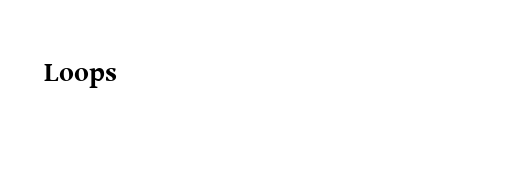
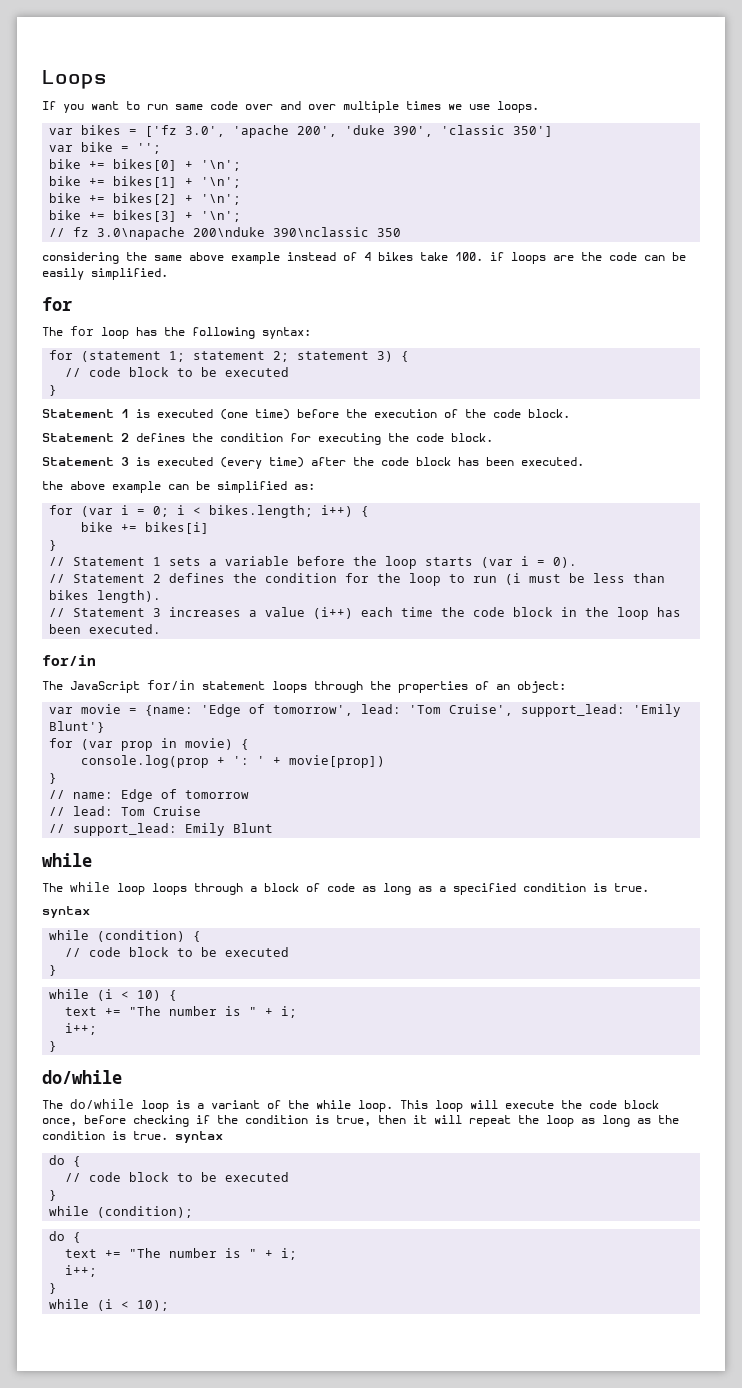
+ If you want to run same code over and over multiple times we use loops.
+ var bikes = ['fz 3.0', 'apache 200', 'duke 390', 'classic 350']
+ var bike = '';
+ bike += bikes[0] + '\n';
+ bike += bikes[1] + '\n';
+ bike += bikes[2] + '\n';
+ bike += bikes[3] + '\n';
+ // fz 3.0\napache 200\nduke 390\nclassic 350
+ considering the same above example instead of 4 bikes take 100. if loops are the code can be easily simplified.
+ for
+ The for loop has the following syntax:
+ for (statement 1; statement 2; statement 3) {
+ // code block to be executed
+ }
+ Statement 1 is executed (one time) before the execution of the code block.
+ Statement 2 defines the condition for executing the code block.
+ Statement 3 is executed (every time) after the code block has been executed.
+ the above example can be simplified as:
+ for (var i = 0; i < bikes.length; i++) {
+ bike += bikes[i]
+ }
+ // Statement 1 sets a variable before the loop starts (var i = 0).
+ // Statement 2 defines the condition for the loop to run (i must be less than bikes length).
+ // Statement 3 increases a value (i++) each time the code block in the loop has been executed.
+ for/in
+ The JavaScript for/in statement loops through the properties of an object:
+ var movie = {name: 'Edge of tomorrow', lead: 'Tom Cruise', support_lead: 'Emily Blunt'}
+ for (var prop in movie) {
+ console.log(prop + ': ' + movie[prop])
+ }
+ // name: Edge of tomorrow
+ // lead: Tom Cruise
+ // support_lead: Emily Blunt
+ while
+ The while loop loops through a block of code as long as a specified condition is true.
+ syntax
+ while (condition) {
+ // code block to be executed
+ }
+ while (i < 10) {
+ text += "The number is " + i;
+ i++;
+ }
+ do/while
+ The do/while loop is a variant of the while loop. This loop will execute the code block once, before checking if the condition is true, then it will repeat the loop as long as the condition is true. syntax
+ do {
+ // code block to be executed
+ }
+ while (condition);
+ do {
+ text += "The number is " + i;
+ i++;
+ }
+ while (i < 10);

